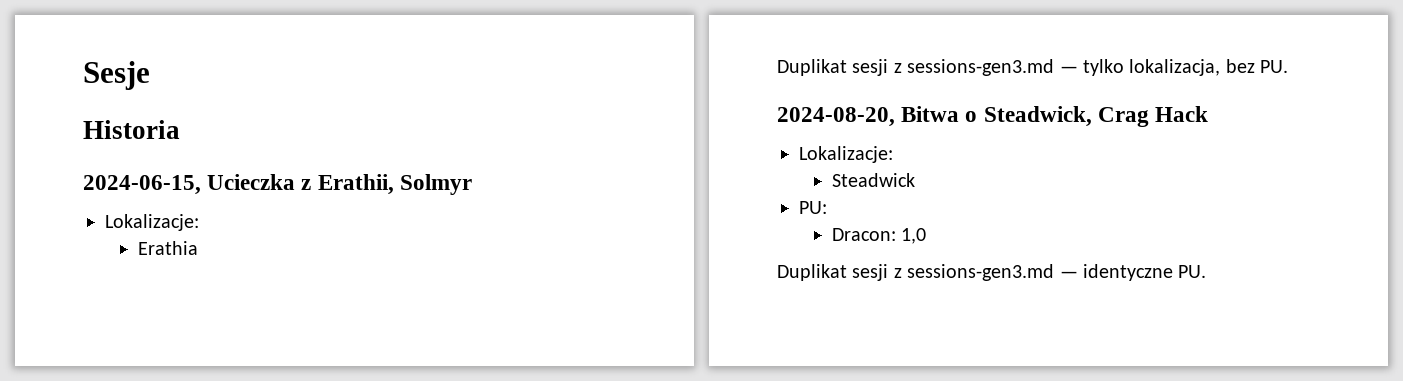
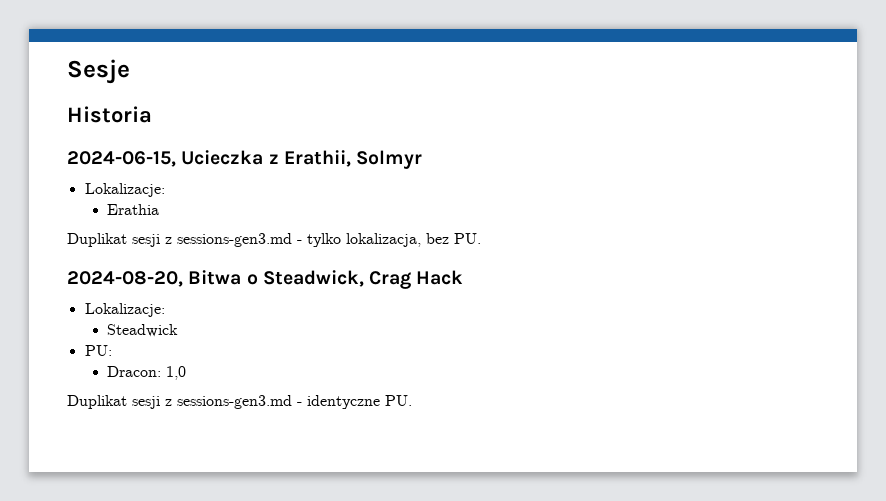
- Duplikat sesji z sessions-gen3.md — tylko lokalizacja, bez PU.
+ Duplikat sesji z sessions-gen3.md - tylko lokalizacja, bez PU.
- Duplikat sesji z sessions-gen3.md — identyczne PU.
+ Duplikat sesji z sessions-gen3.md - identyczne PU.

